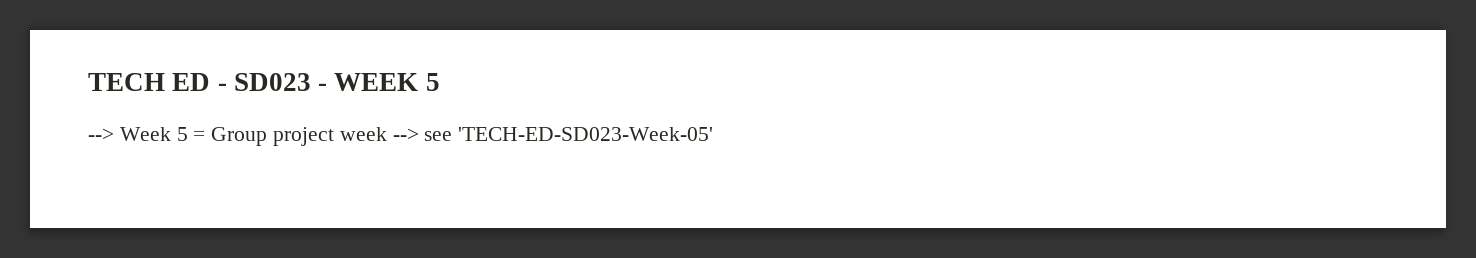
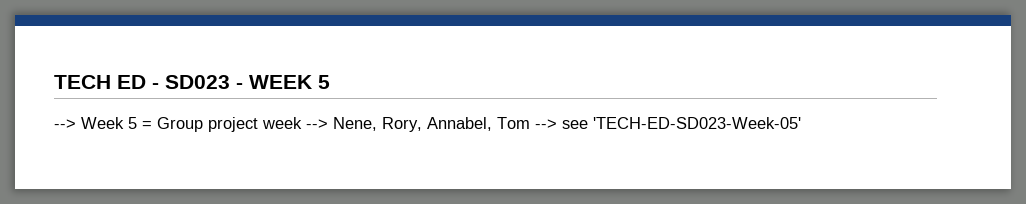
- --> Week 5 = Group project week --> see 'TECH-ED-SD023-Week-05'
+ --> Week 5 = Group project week --> Nene, Rory, Annabel, Tom --> see 'TECH-ED-SD023-Week-05'

